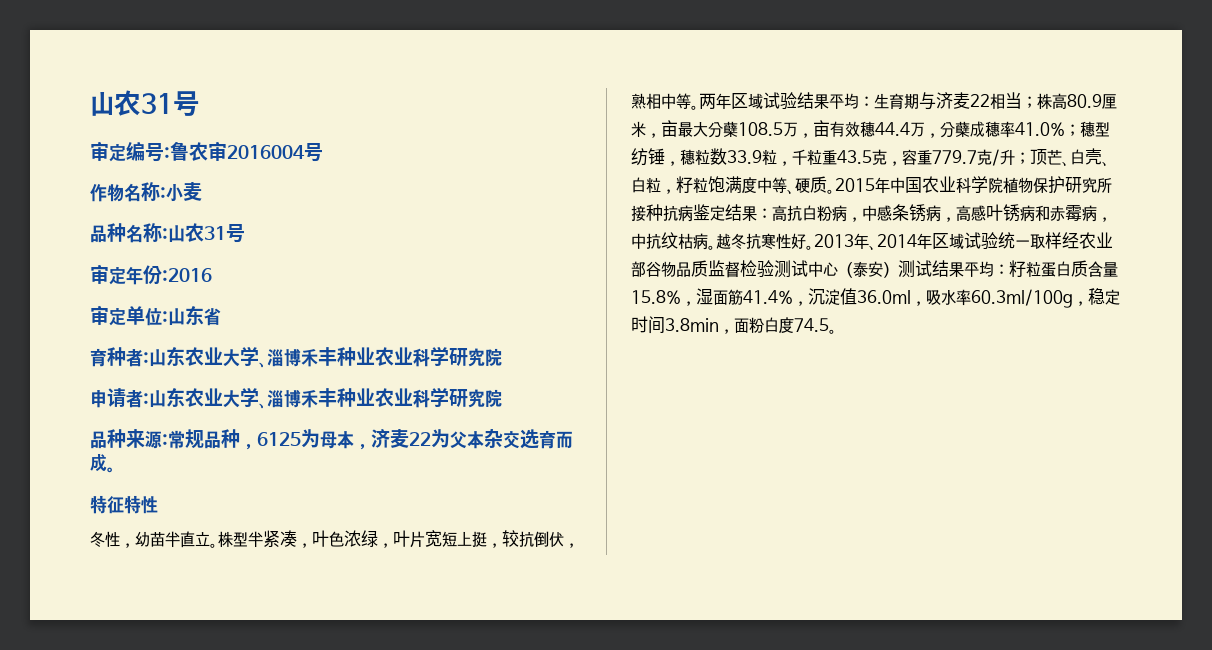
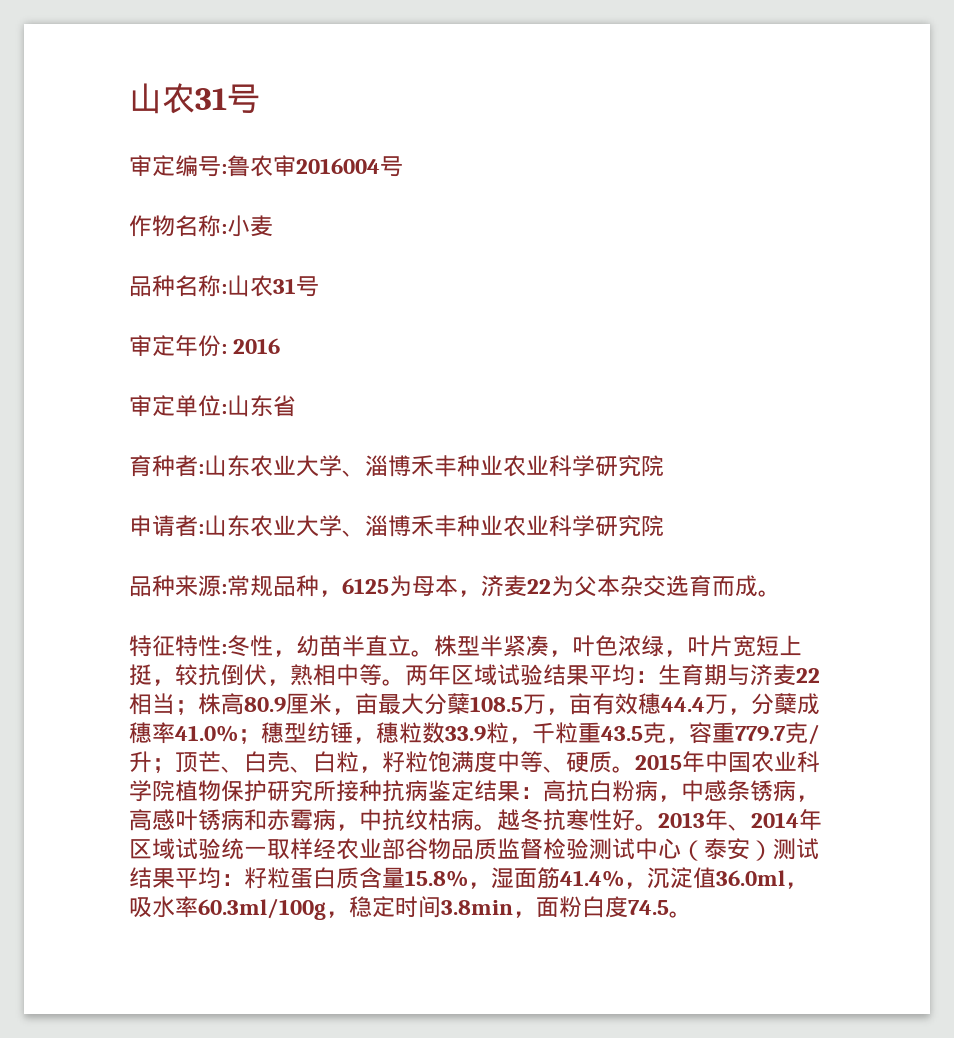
- 审定年份:2016
+ 审定年份: 2016
- 特征特性
- 冬性，幼苗半直立。
+ 特征特性:冬性，幼苗半直立。

